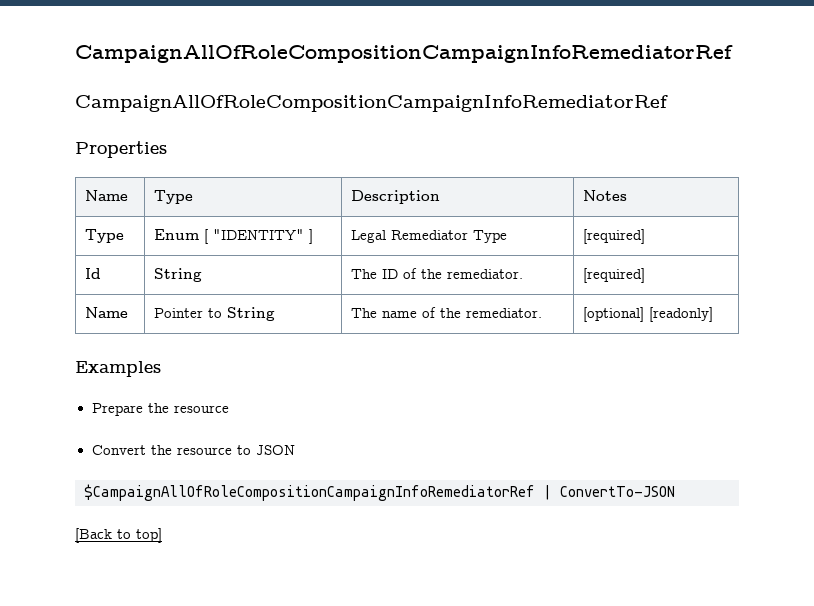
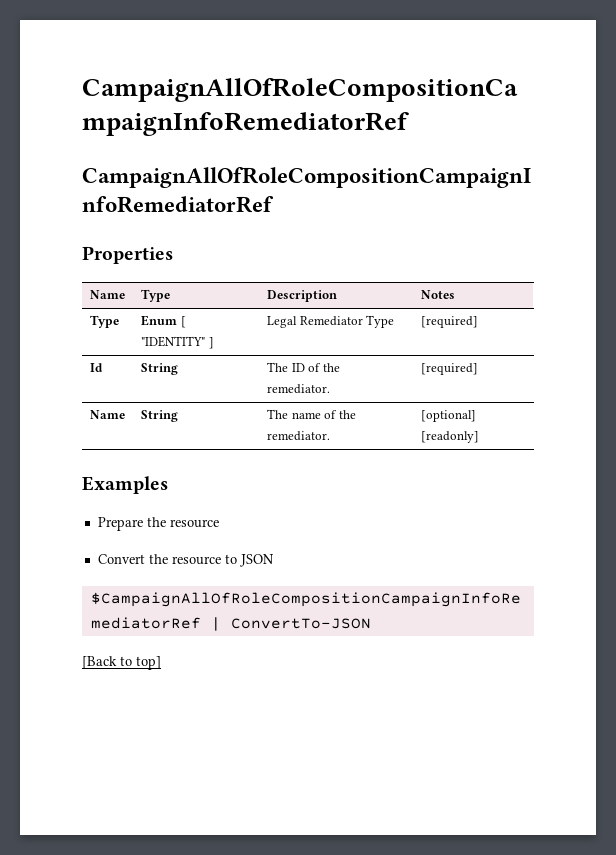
- Name | Pointer to String | The name of the remediator. | [optional] [readonly]
+ Name | String | The name of the remediator. | [optional] [readonly]

